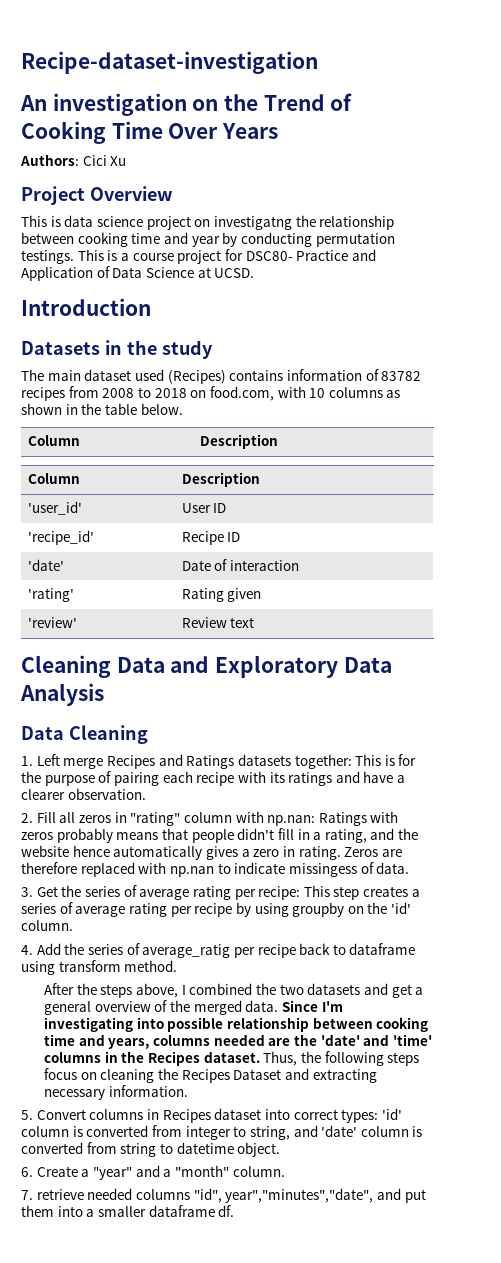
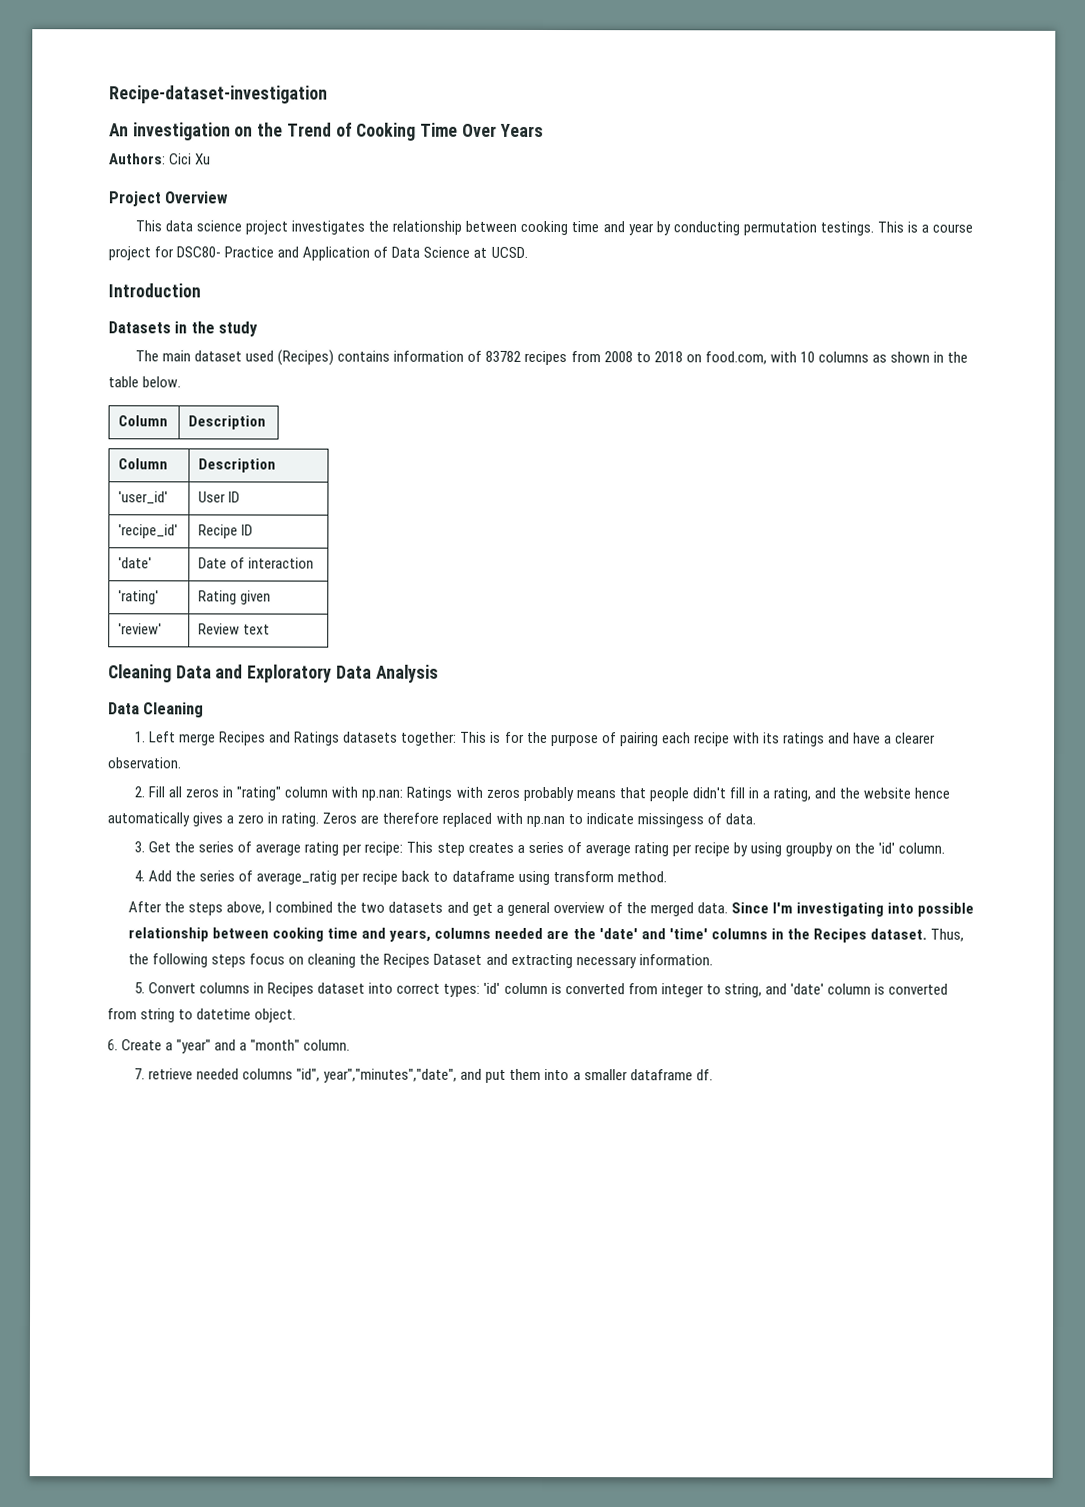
- This is data science project on investigatng the relationship between cooking time and year by conducting permutation testings.
+ This data science project investigates the relationship between cooking time and year by conducting permutation testings.

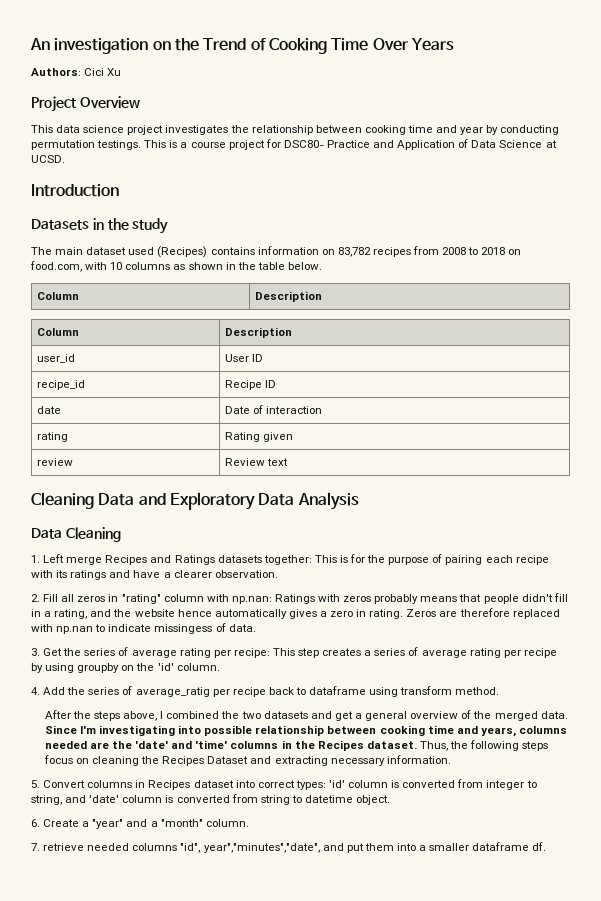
- Recipe-dataset-investigation
- The main dataset used (Recipes) contains information of 83782 recipes from 2008 to 2018 on food.com, with 10 columns as shown in the table below.
+ The main dataset used (Recipes) contains information on 83,782 recipes from 2008 to 2018 on food.com, with 10 columns as shown in the table below.
- 'user_id' | User ID
+ user_id | User ID
- 'recipe_id' | Recipe ID
+ recipe_id | Recipe ID
- 'date' | Date of interaction
+ date | Date of interaction
- 'rating' | Rating given
+ rating | Rating given
- 'review' | Review text
+ review | Review text

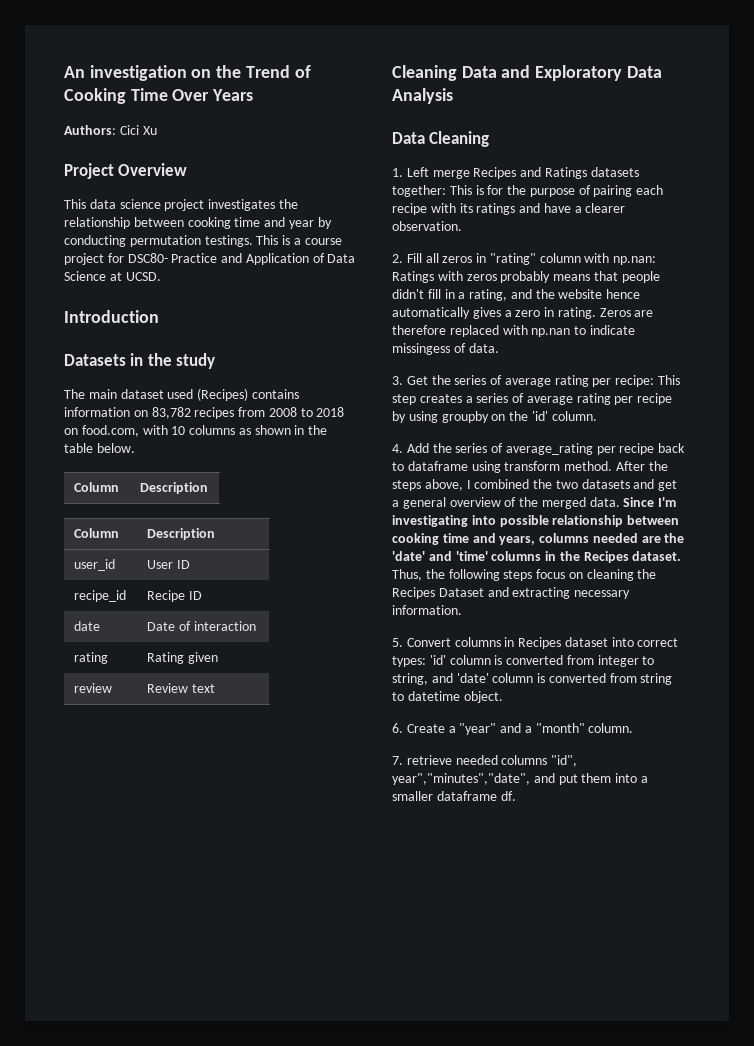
- 4. Add the series of average_ratig per recipe back to dataframe using transform method.
- After the steps above, I combined the two datasets and get a general overview of the merged data.
+ 4. Add the series of average_rating per recipe back to dataframe using transform method. After the steps above, I combined the two datasets and get a general overview of the merged data.

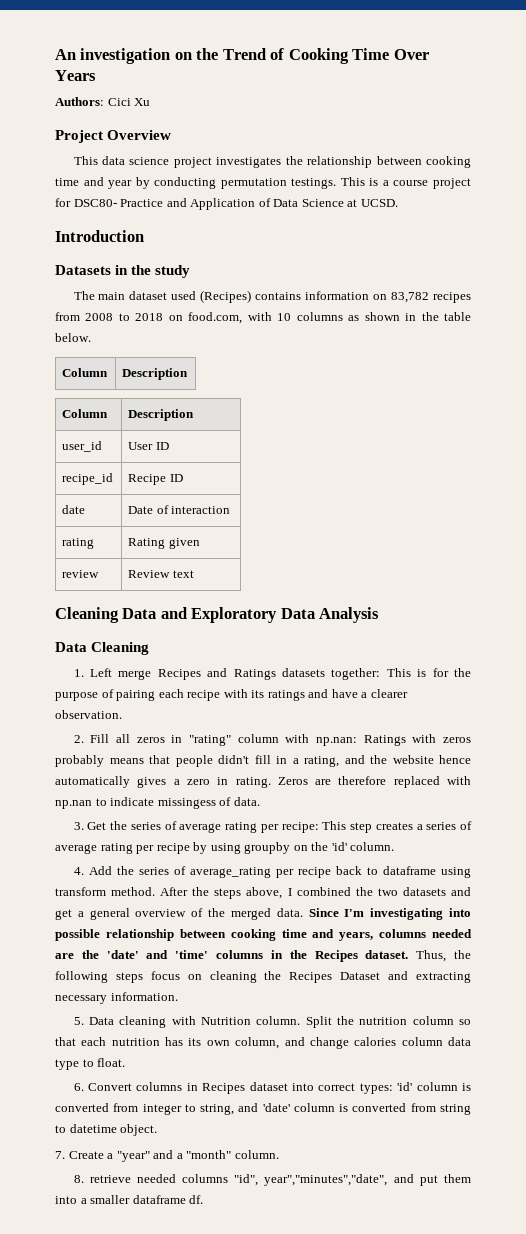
- 5. Convert columns in Recipes dataset into correct types: 'id' column is converted from integer to string, and 'date' column is converted from string to datetime object.
+ 5. Data cleaning with Nutrition column. Split the nutrition column so that each nutrition has its own column, and change calories column data type to float.
+ 6. Convert columns in Recipes dataset into correct types: 'id' column is converted from integer to string, and 'date' column is converted from string to datetime object.
- 6. Create a "year" and a "month" column.
+ 7. Create a "year" and a "month" column.
- 7. retrieve needed columns "id", year","minutes","date", and put them into a smaller dataframe df.
+ 8. retrieve needed columns "id", year","minutes","date", and put them into a smaller dataframe df.

